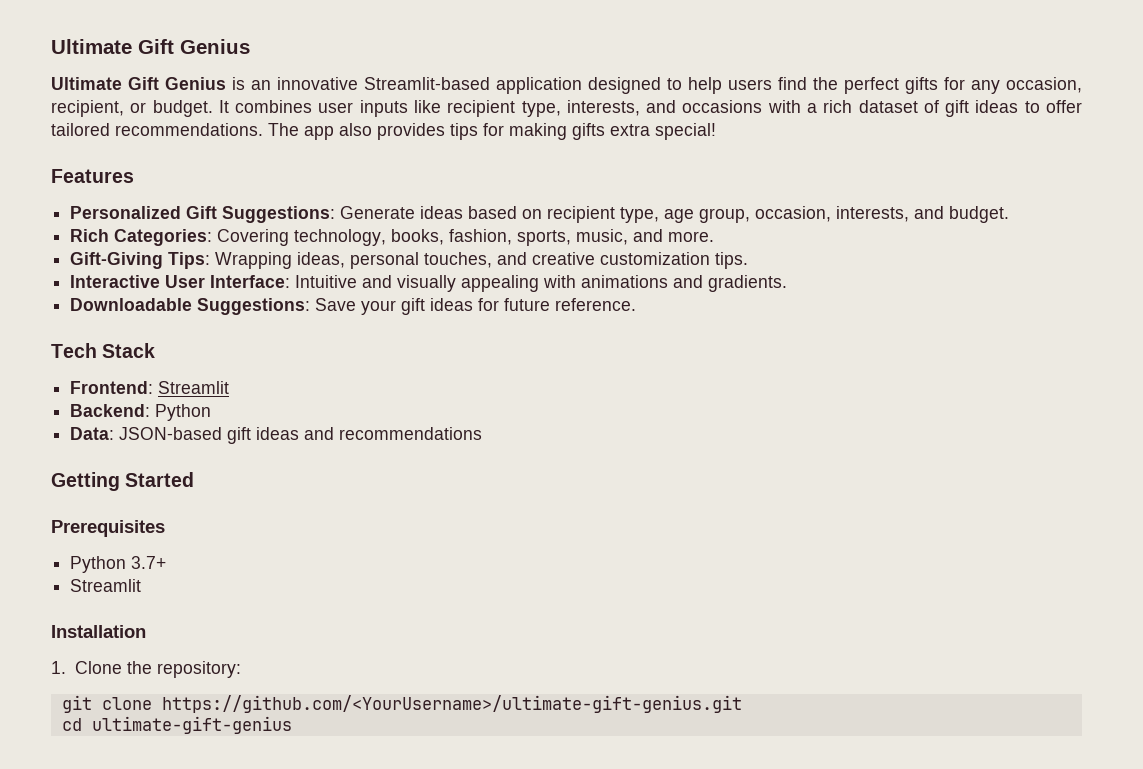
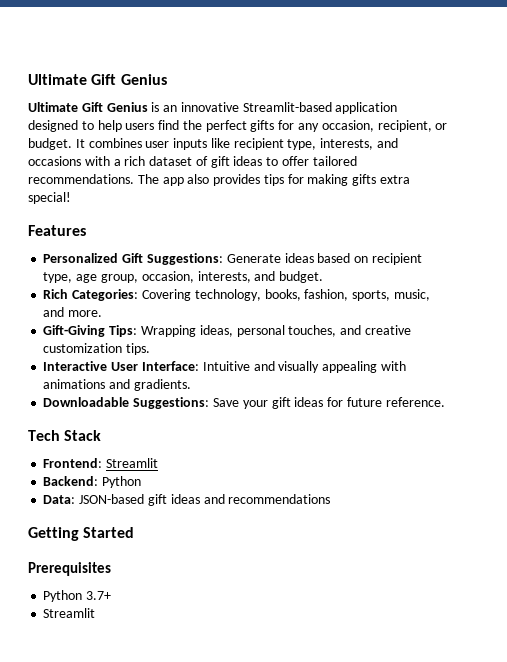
- Installation
- 1. Clone the repository:
- git clone https://github.com/<YourUsername>/ultimate-gift-genius.git
- cd ultimate-gift-genius

